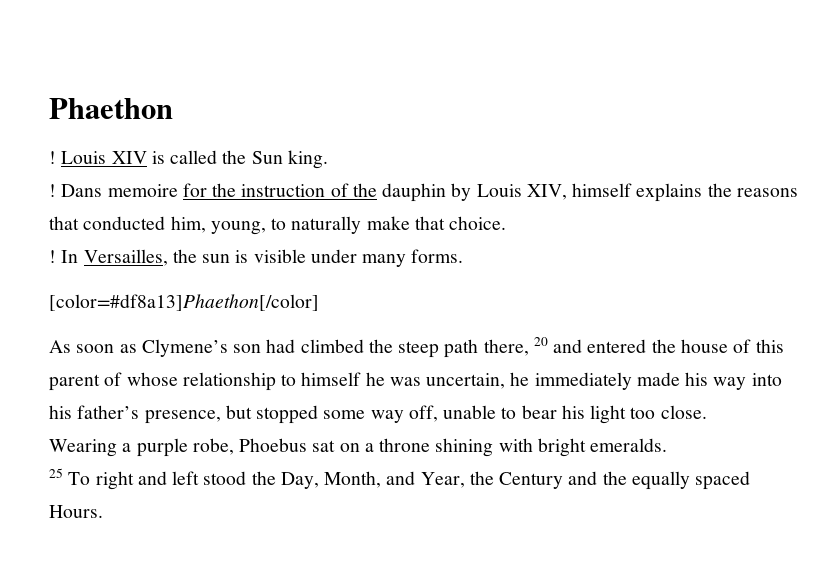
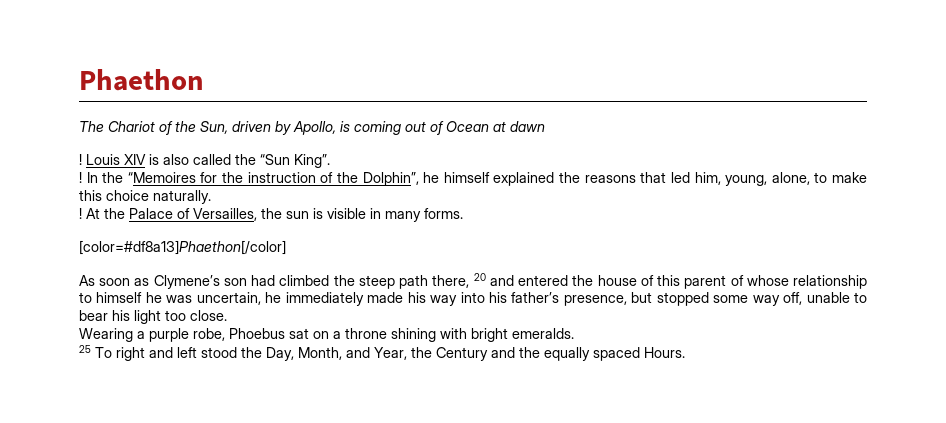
+ The Chariot of the Sun, driven by Apollo, is coming out of Ocean at dawn
- Louis XIV is called the Sun king.
- ! Dans memoire for the instruction of the dauphin by Louis XIV, himself explains the reasons that conducted him, young, to naturally make that choice.
- ! In Versailles, the sun is visible under many forms.
+ Louis XIV is also called the “Sun King”.
+ ! In the “Memoires for the instruction of the Dolphin”, he himself explained the reasons that led him, young, alone, to make this choice naturally.
+ ! At the Palace of Versailles, the sun is visible in many forms.

